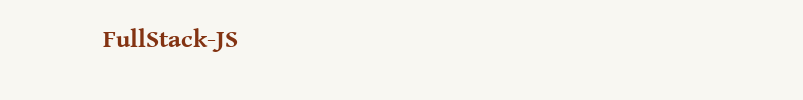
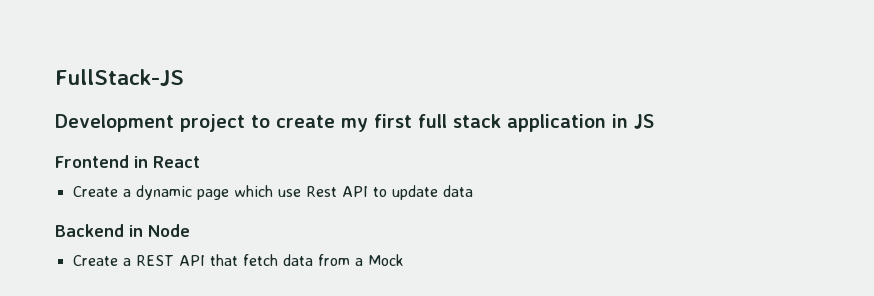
+ Development project to create my first full stack application in JS
+ Frontend in React
+ Create a dynamic page which use Rest API to update data
+ Backend in Node
+ Create a REST API that fetch data from a Mock

